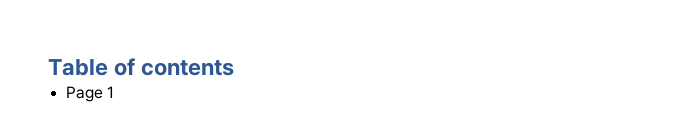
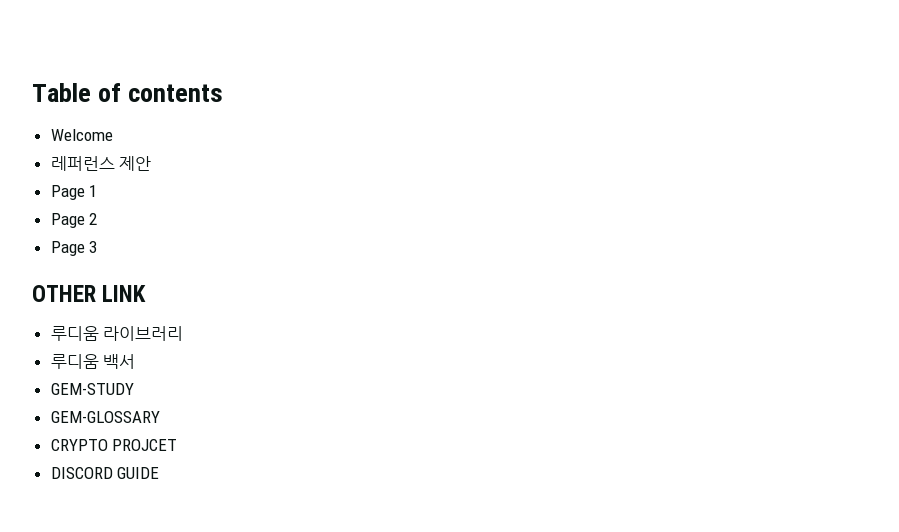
+ Welcome
+ 레퍼런스 제안
+ Page 2
+ Page 3
+ OTHER LINK
+ 루디움 라이브러리
+ 루디움 백서
+ GEM-STUDY
+ GEM-GLOSSARY
+ CRYPTO PROJCET
+ DISCORD GUIDE

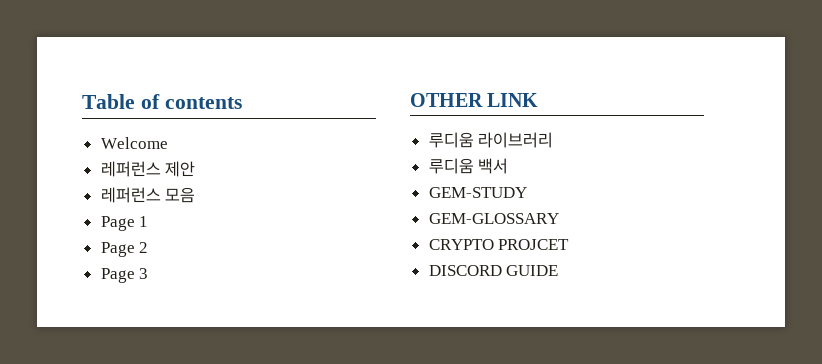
+ 레퍼런스 모음

